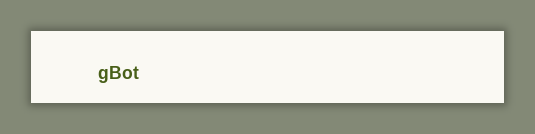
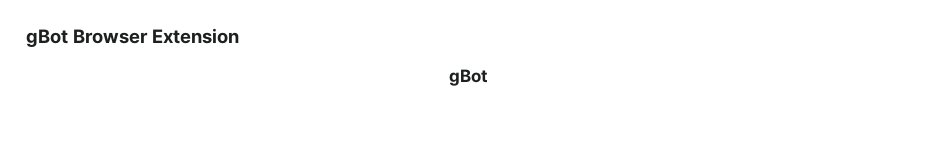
+ gBot Browser Extension

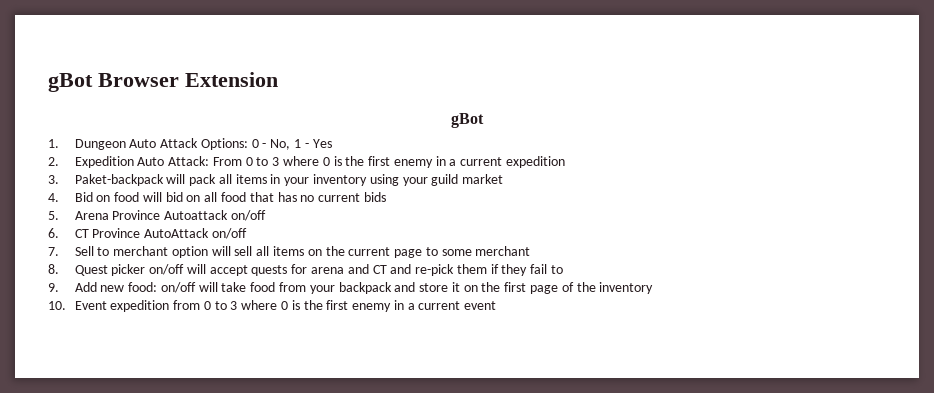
+ 1. Dungeon Auto Attack Options: 0 - No, 1 - Yes
+ 2. Expedition Auto Attack: From 0 to 3 where 0 is the first enemy in a current expedition
+ 3. Paket-backpack will pack all items in your inventory using your guild market
+ 4. Bid on food will bid on all food that has no current bids
+ 5. Arena Province Autoattack on/off
+ 6. CT Province AutoAttack on/off
+ 7. Sell to merchant option will sell all items on the current page to some merchant
+ 8. Quest picker on/off will accept quests for arena and CT and re-pick them if they fail to
+ 9. Add new food: on/off will take food from your backpack and store it on the first page of the inventory
+ 10. Event expedition from 0 to 3 where 0 is the first enemy in a current event

